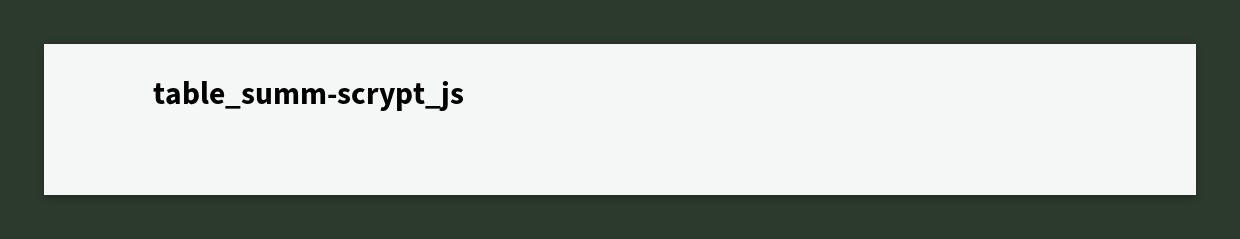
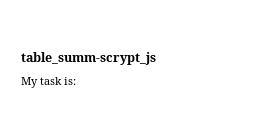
+ My task is:

